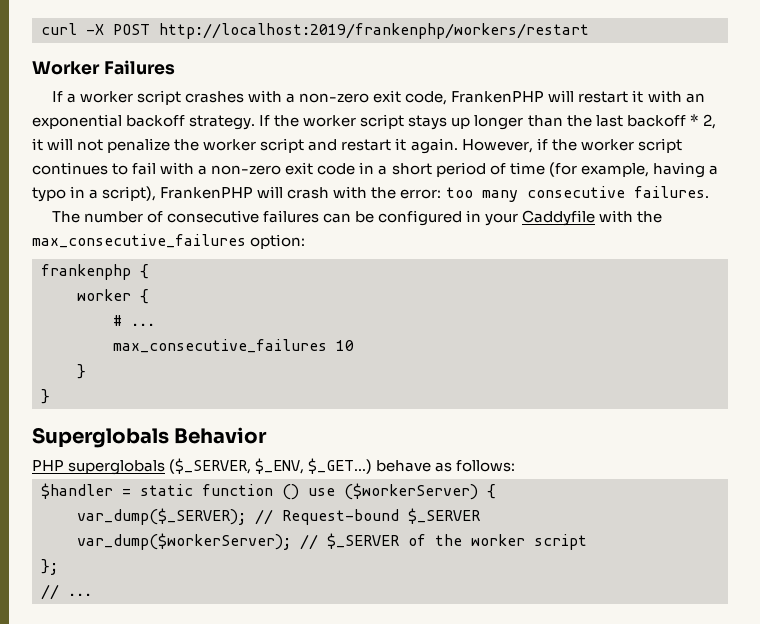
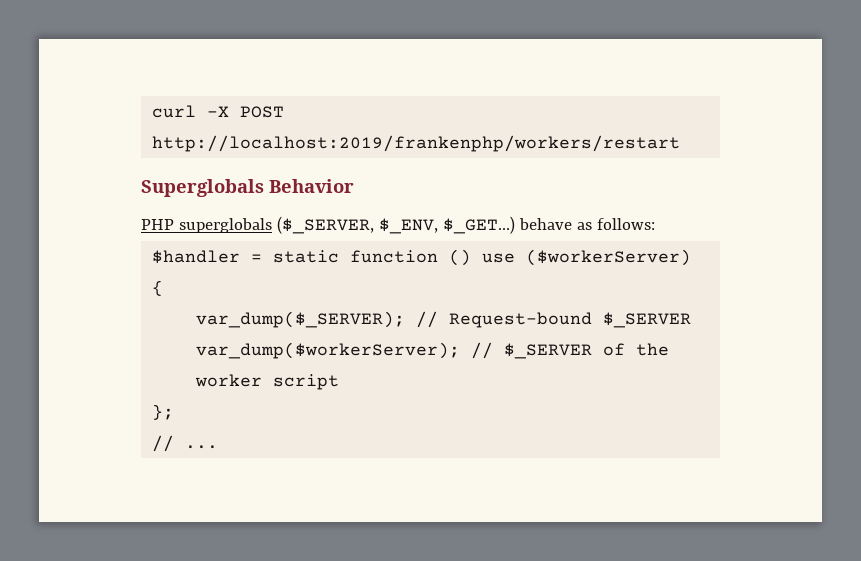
- Worker Failures
- If a worker script crashes with a non-zero exit code, FrankenPHP will restart it with an exponential backoff strategy. If the worker script stays up longer than the last backoff * 2, it will not penalize the worker script and restart it again. However, if the worker script continues to fail with a non-zero exit code in a short period of time (for example, having a typo in a script), FrankenPHP will crash with the error: too many consecutive failures.
- The number of consecutive failures can be configured in your Caddyfile with the max_consecutive_failures option:
- frankenphp {
- worker {
- # ...
- max_consecutive_failures 10
- }
- }

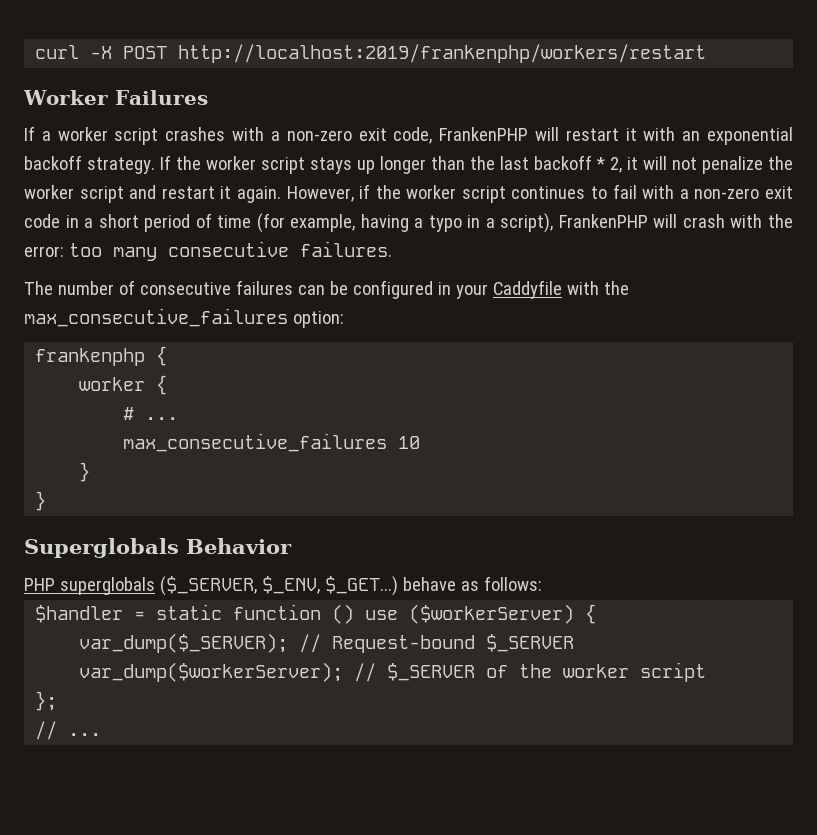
+ Worker Failures
+ If a worker script crashes with a non-zero exit code, FrankenPHP will restart it with an exponential backoff strategy. If the worker script stays up longer than the last backoff * 2, it will not penalize the worker script and restart it again. However, if the worker script continues to fail with a non-zero exit code in a short period of time (for example, having a typo in a script), FrankenPHP will crash with the error: too many consecutive failures.
+ The number of consecutive failures can be configured in your Caddyfile with the max_consecutive_failures option:
+ frankenphp {
+ worker {
+ # ...
+ max_consecutive_failures 10
+ }
+ }

